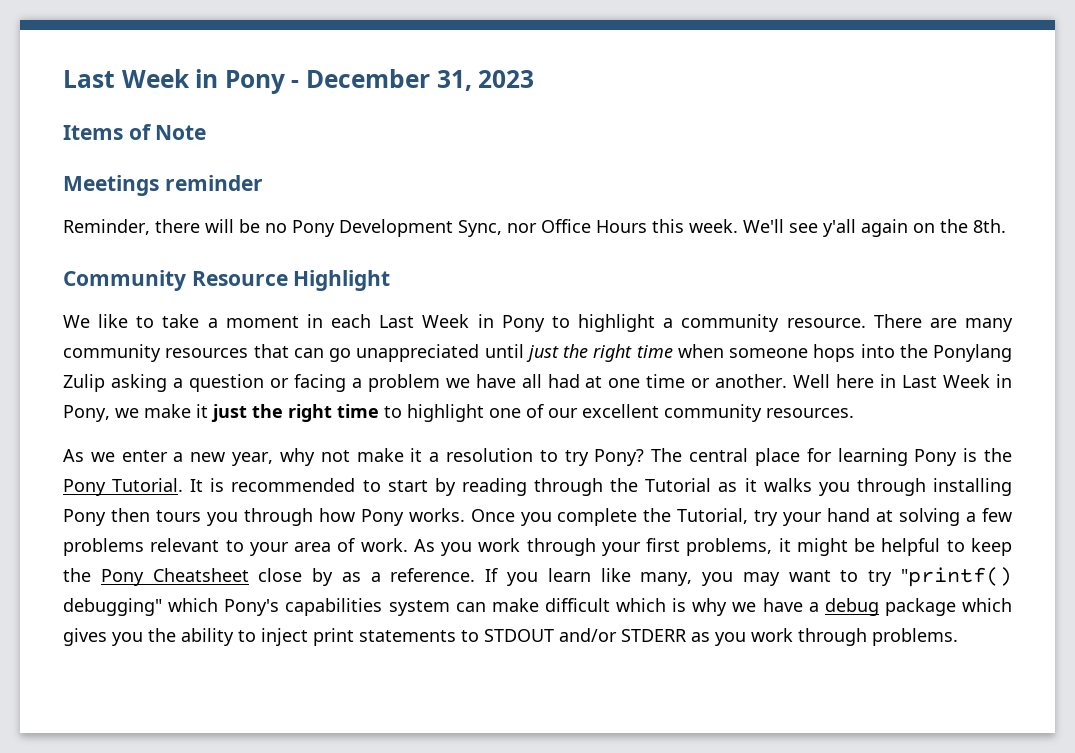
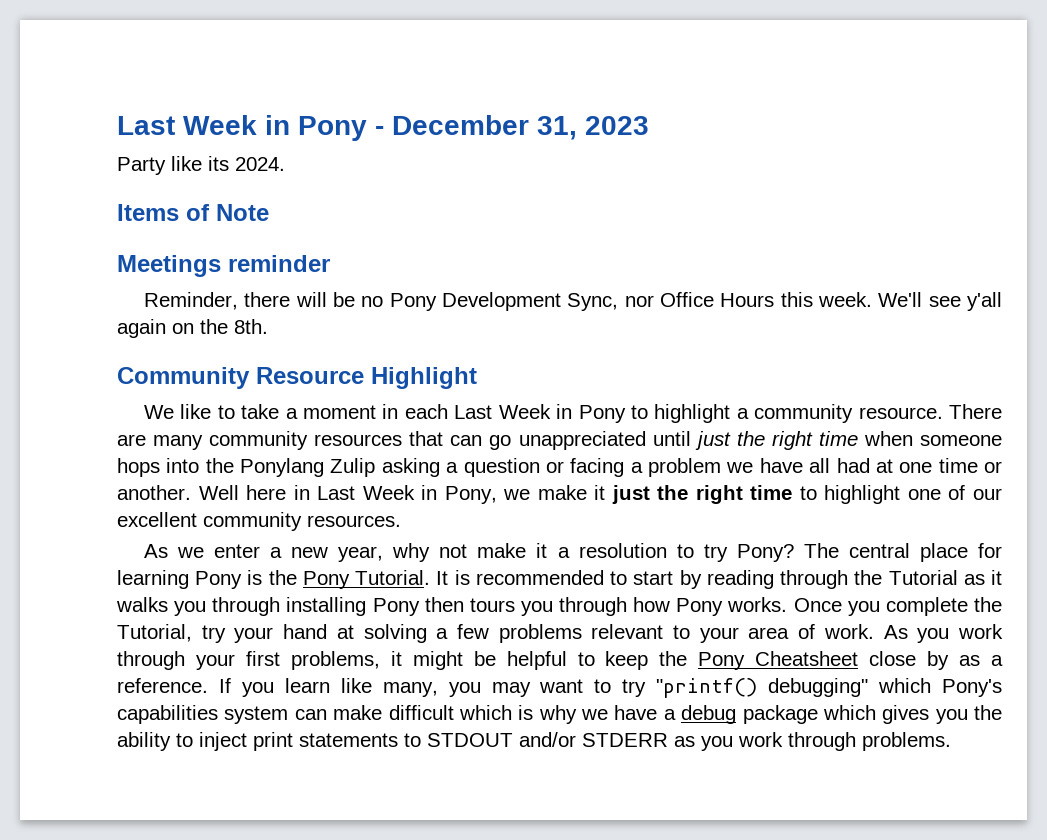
+ Party like its 2024.

